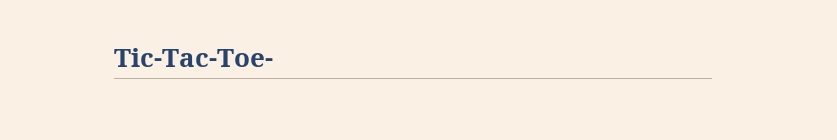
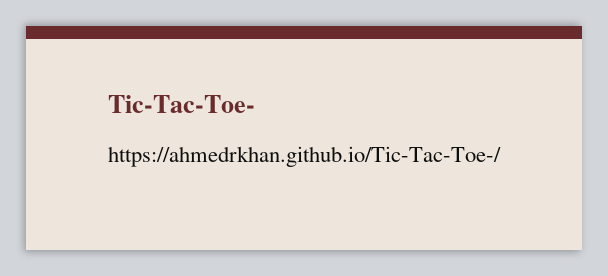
+ https://ahmedrkhan.github.io/Tic-Tac-Toe-/

